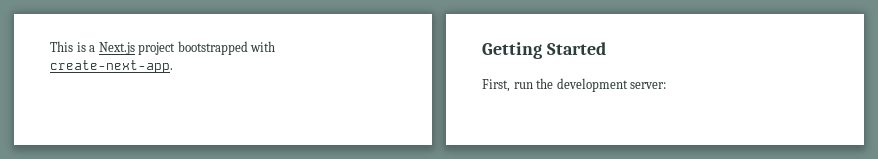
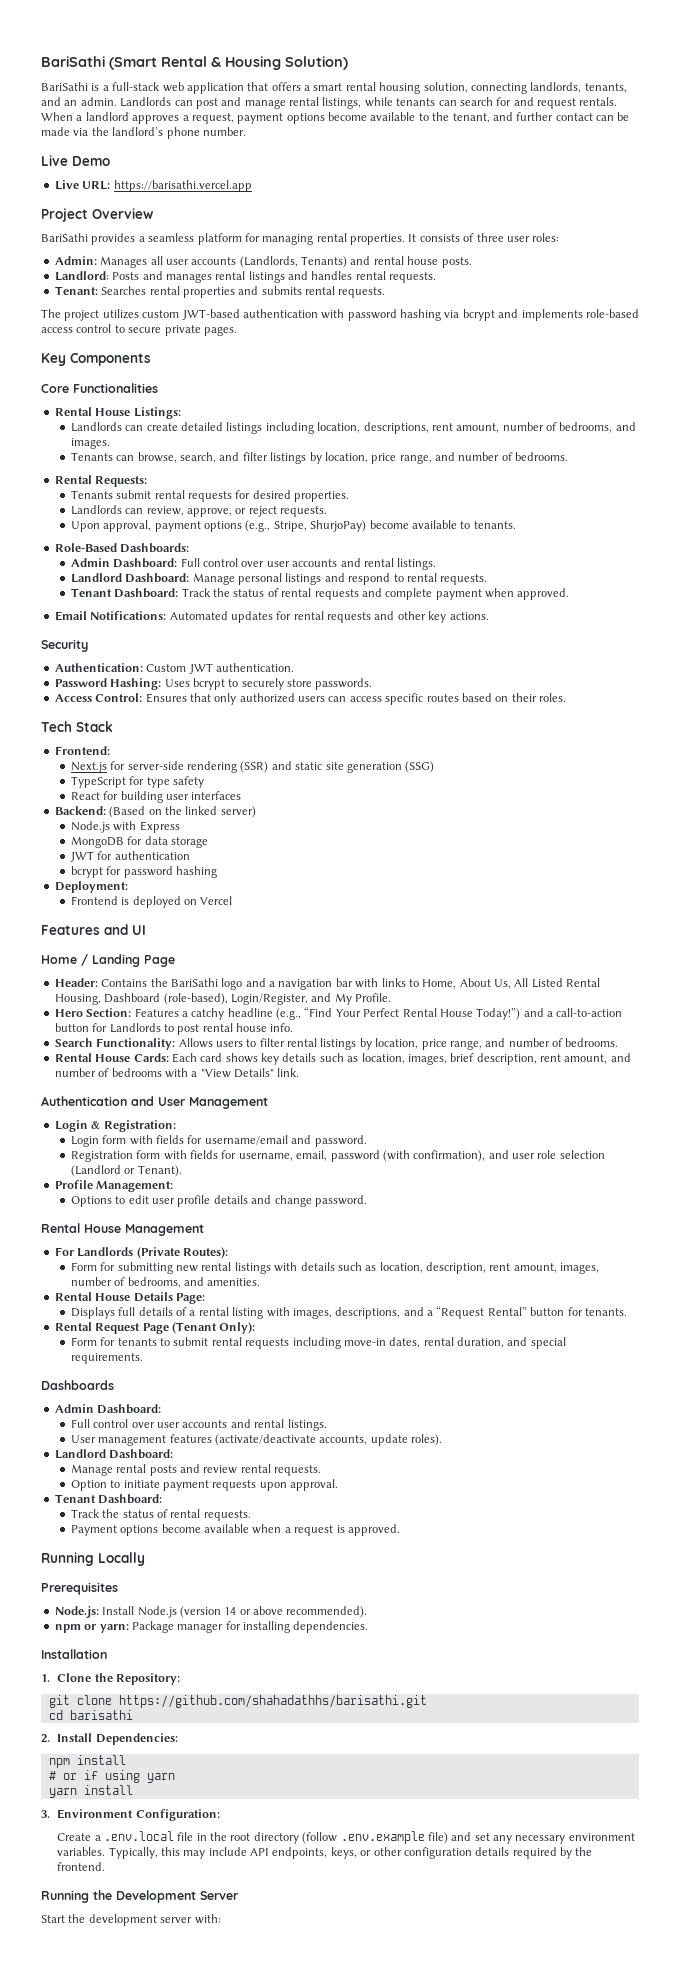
- This is a Next.js project bootstrapped with create-next-app.
- Getting Started
- First, run the development server:
+ BariSathi (Smart Rental & Housing Solution)
+ BariSathi is a full-stack web application that offers a smart rental housing solution, connecting landlords, tenants, and an admin. Landlords can post and manage rental listings, while tenants can search for and request rentals. When a landlord approves a request, payment options become available to the tenant, and further contact can be made via the landlord’s phone number.
+ Live Demo
+ Live URL: https://barisathi.vercel.app
+ Project Overview
+ BariSathi provides a seamless platform for managing rental properties. It consists of three user roles:
+ Admin: Manages all user accounts (Landlords, Tenants) and rental house posts.
+ Landlord: Posts and manages rental listings and handles rental requests.
+ Tenant: Searches rental properties and submits rental requests.
+ The project utilizes custom JWT-based authentication with password hashing via bcrypt and implements role-based access control to secure private pages.
+ Key Components
+ Core Functionalities
+ Rental House Listings:
+ Landlords can create detailed listings including location, descriptions, rent amount, number of bedrooms, and images.
+ Tenants can browse, search, and filter listings by location, price range, and number of bedrooms.
+ Rental Requests:
+ Tenants submit rental requests for desired properties.
+ Landlords can review, approve, or reject requests.
+ Upon approval, payment options (e.g., Stripe, ShurjoPay) become available to tenants.
+ Role-Based Dashboards:
+ Admin Dashboard: Full control over user accounts and rental listings.
+ Landlord Dashboard: Manage personal listings and respond to rental requests.
+ Tenant Dashboard: Track the status of rental requests and complete payment when approved.
+ Email Notifications: Automated updates for rental requests and other key actions.
+ Security
+ Authentication: Custom JWT authentication.
+ Password Hashing: Uses bcrypt to securely store passwords.
+ Access Control: Ensures that only authorized users can access specific routes based on their roles.
+ Tech Stack
+ Frontend:
+ Next.js for server-side rendering (SSR) and static site generation (SSG)
+ TypeScript for type safety
+ React for building user interfaces
+ Backend: (Based on the linked server)
+ Node.js with Express
+ MongoDB for data storage
+ JWT for authentication
+ bcrypt for password hashing
+ Deployment:
+ Frontend is deployed on Vercel
+ Features and UI
+ Home / Landing Page
+ Header: Contains the BariSathi logo and a navigation bar with links to Home, About Us, All Listed Rental Housing, Dashboard (role-based), Login/Register, and My Profile.
+ Hero Section: Features a catchy headline (e.g., “Find Your Perfect Rental House Today!”) and a call-to-action button for Landlords to post rental house info.
+ Search Functionality: Allows users to filter rental listings by location, price range, and number of bedrooms.
+ Rental House Cards: Each card shows key details such as location, images, brief description, rent amount, and number of bedrooms with a "View Details" link.
+ Authentication and User Management
+ Login & Registration:
+ Login form with fields for username/email and password.
+ Registration form with fields for username, email, password (with confirmation), and user role selection (Landlord or Tenant).
+ Profile Management:
+ Options to edit user profile details and change password.
+ Rental House Management
+ For Landlords (Private Routes):
+ Form for submitting new rental listings with details such as location, description, rent amount, images, number of bedrooms, and amenities.
+ Rental House Details Page:
+ Displays full details of a rental listing with images, descriptions, and a “Request Rental” button for tenants.
+ Rental Request Page (Tenant Only):
+ Form for tenants to submit rental requests including move-in dates, rental duration, and special requirements.
+ Dashboards
+ Admin Dashboard:
+ Full control over user accounts and rental listings.
+ User management features (activate/deactivate accounts, update roles).
+ Landlord Dashboard:
+ Manage rental posts and review rental requests.
+ Option to initiate payment requests upon approval.
+ Tenant Dashboard:
+ Track the status of rental requests.
+ Payment options become available when a request is approved.
+ Running Locally
+ Prerequisites
+ Node.js: Install Node.js (version 14 or above recommended).
+ npm or yarn: Package manager for installing dependencies.
+ Installation
+ 1. Clone the Repository:
+ git clone https://github.com/shahadathhs/barisathi.git
+ cd barisathi
+ 2. Install Dependencies:
+ npm install
+ # or if using yarn
+ yarn install
+ 3. Environment Configuration:
+ Create a .env.local file in the root directory (follow .env.example file) and set any necessary environment variables. Typically, this may include API endpoints, keys, or other configuration details required by the frontend.
+ Running the Development Server
+ Start the development server with:

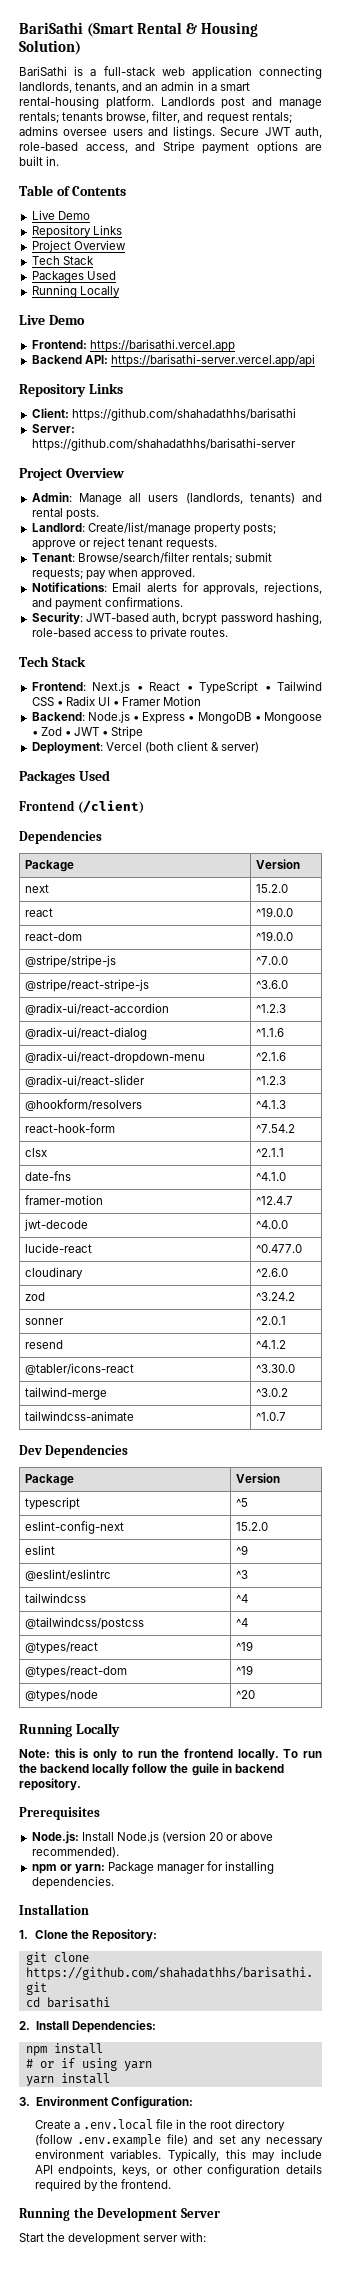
- BariSathi is a full-stack web application that offers a smart rental housing solution, connecting landlords, tenants, and an admin. Landlords can post and manage rental listings, while tenants can search for and request rentals. When a landlord approves a request, payment options become available to the tenant, and further contact can be made via the landlord’s phone number.
+ BariSathi is a full-stack web application connecting landlords, tenants, and an admin in a smart rental-housing platform. Landlords post and manage rentals; tenants browse, filter, and request rentals; admins oversee users and listings. Secure JWT auth, role-based access, and Stripe payment options are built in.
+ Table of Contents
  Live Demo
- Live URL: https://barisathi.vercel.app
+ Repository Links
  Project Overview
- BariSathi provides a seamless platform for managing rental properties. It consists of three user roles:
- Admin: Manages all user accounts (Landlords, Tenants) and rental house posts.
+ Tech Stack
+ Packages Used
+ Running Locally
+ Live Demo
+ Frontend: https://barisathi.vercel.app
+ Backend API: https://barisathi-server.vercel.app/api
+ Repository Links
+ Client: https://github.com/shahadathhs/barisathi
+ Server: https://github.com/shahadathhs/barisathi-server
+ Project Overview
+ Admin: Manage all users (landlords, tenants) and rental posts.
- Landlord: Posts and manages rental listings and handles rental requests.
- Tenant: Searches rental properties and submits rental requests.
- The project utilizes custom JWT-based authentication with password hashing via bcrypt and implements role-based access control to secure private pages.
- Key Components
- Core Functionalities
- Rental House Listings:
- Landlords can create detailed listings including location, descriptions, rent amount, number of bedrooms, and images.
- Tenants can browse, search, and filter listings by location, price range, and number of bedrooms.
- Rental Requests:
- Tenants submit rental requests for desired properties.
- Landlords can review, approve, or reject requests.
- Upon approval, payment options (e.g., Stripe, ShurjoPay) become available to tenants.
- Role-Based Dashboards:
- Admin Dashboard: Full control over user accounts and rental listings.
- Landlord Dashboard: Manage personal listings and respond to rental requests.
- Tenant Dashboard: Track the status of rental requests and complete payment when approved.
- Email Notifications: Automated updates for rental requests and other key actions.
- Security
- Authentication: Custom JWT authentication.
- Password Hashing: Uses bcrypt to securely store passwords.
- Access Control: Ensures that only authorized users can access specific routes based on their roles.
+ Landlord: Create/list/manage property posts; approve or reject tenant requests.
+ Tenant: Browse/search/filter rentals; submit requests; pay when approved.
+ Notifications: Email alerts for approvals, rejections, and payment confirmations.
+ Security: JWT-based auth, bcrypt password hashing, role-based access to private routes.
  Tech Stack
- Frontend:
- Next.js for server-side rendering (SSR) and static site generation (SSG)
- TypeScript for type safety
- React for building user interfaces
- Backend: (Based on the linked server)
- Node.js with Express
- MongoDB for data storage
- JWT for authentication
- bcrypt for password hashing
- Deployment:
- Frontend is deployed on Vercel
- Features and UI
- Home / Landing Page
- Header: Contains the BariSathi logo and a navigation bar with links to Home, About Us, All Listed Rental Housing, Dashboard (role-based), Login/Register, and My Profile.
- Hero Section: Features a catchy headline (e.g., “Find Your Perfect Rental House Today!”) and a call-to-action button for Landlords to post rental house info.
- Search Functionality: Allows users to filter rental listings by location, price range, and number of bedrooms.
- Rental House Cards: Each card shows key details such as location, images, brief description, rent amount, and number of bedrooms with a "View Details" link.
- Authentication and User Management
- Login & Registration:
- Login form with fields for username/email and password.
- Registration form with fields for username, email, password (with confirmation), and user role selection (Landlord or Tenant).
- Profile Management:
- Options to edit user profile details and change password.
- Rental House Management
- For Landlords (Private Routes):
- Form for submitting new rental listings with details such as location, description, rent amount, images, number of bedrooms, and amenities.
- Rental House Details Page:
- Displays full details of a rental listing with images, descriptions, and a “Request Rental” button for tenants.
- Rental Request Page (Tenant Only):
- Form for tenants to submit rental requests including move-in dates, rental duration, and special requirements.
- Dashboards
- Admin Dashboard:
- Full control over user accounts and rental listings.
- User management features (activate/deactivate accounts, update roles).
- Landlord Dashboard:
- Manage rental posts and review rental requests.
- Option to initiate payment requests upon approval.
- Tenant Dashboard:
- Track the status of rental requests.
- Payment options become available when a request is approved.
+ Frontend: Next.js • React • TypeScript • Tailwind CSS • Radix UI • Framer Motion
+ Backend: Node.js • Express • MongoDB • Mongoose • Zod • JWT • Stripe
+ Deployment: Vercel (both client & server)
+ Packages Used
+ Frontend (/client)
+ Dependencies
+ Package | Version
+ next | 15.2.0
+ react | ^19.0.0
+ react-dom | ^19.0.0
+ @stripe/stripe-js | ^7.0.0
+ @stripe/react-stripe-js | ^3.6.0
+ @radix-ui/react-accordion | ^1.2.3
+ @radix-ui/react-dialog | ^1.1.6
+ @radix-ui/react-dropdown-menu | ^2.1.6
+ @radix-ui/react-slider | ^1.2.3
+ @hookform/resolvers | ^4.1.3
+ react-hook-form | ^7.54.2
+ clsx | ^2.1.1
+ date-fns | ^4.1.0
+ framer-motion | ^12.4.7
+ jwt-decode | ^4.0.0
+ lucide-react | ^0.477.0
+ cloudinary | ^2.6.0
+ zod | ^3.24.2
+ sonner | ^2.0.1
+ resend | ^4.1.2
+ @tabler/icons-react | ^3.30.0
+ tailwind-merge | ^3.0.2
+ tailwindcss-animate | ^1.0.7
+ Dev Dependencies
+ Package | Version
+ typescript | ^5
+ eslint-config-next | 15.2.0
+ eslint | ^9
+ @eslint/eslintrc | ^3
+ tailwindcss | ^4
+ @tailwindcss/postcss | ^4
+ @types/react | ^19
+ @types/react-dom | ^19
+ @types/node | ^20
  Running Locally
+ Note: this is only to run the frontend locally. To run the backend locally follow the guile in backend repository.
- Node.js: Install Node.js (version 14 or above recommended).
+ Node.js: Install Node.js (version 20 or above recommended).

